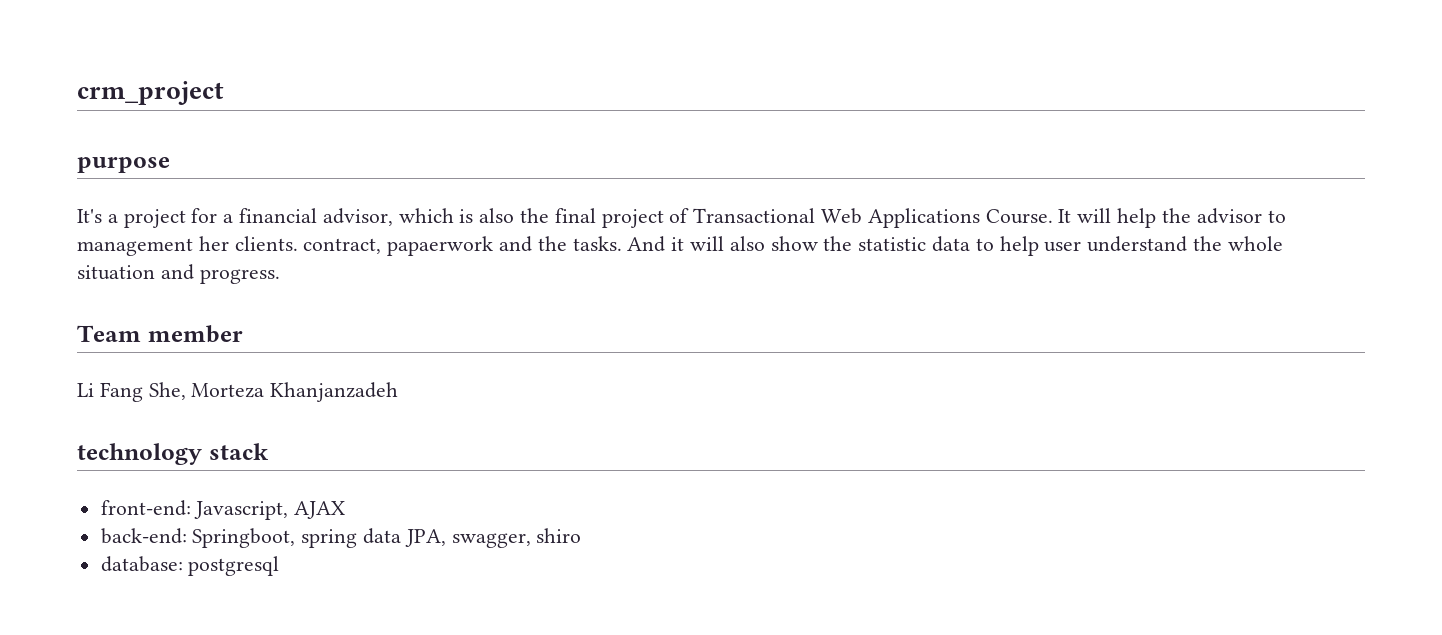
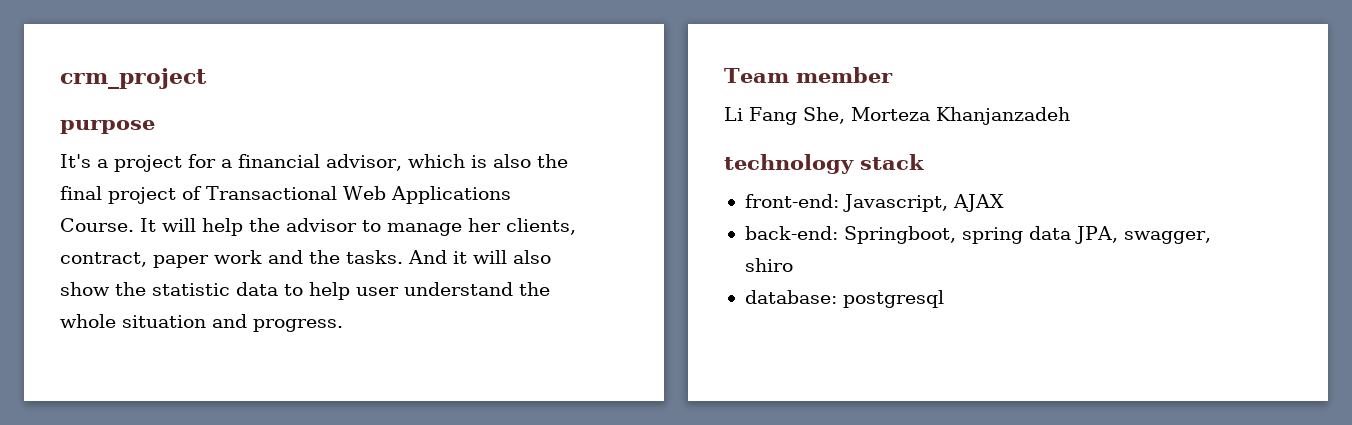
- It will help the advisor to management her clients. contract, papaerwork and the tasks.
+ It will help the advisor to manage her clients, contract, paper work and the tasks.

